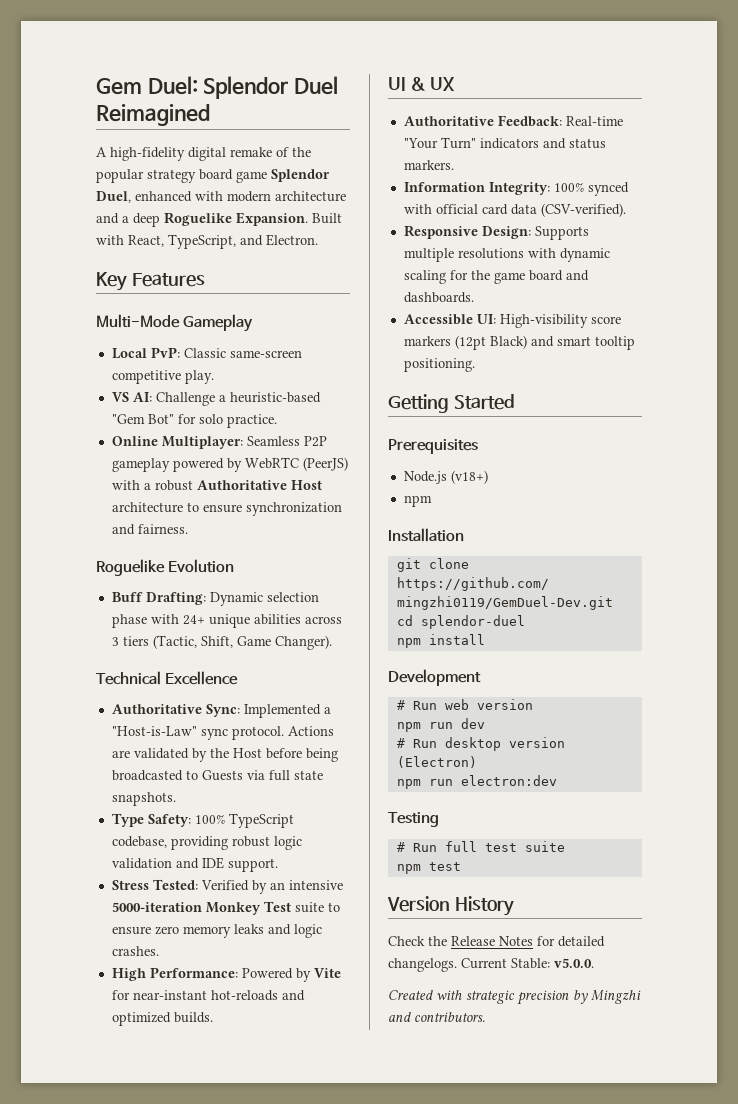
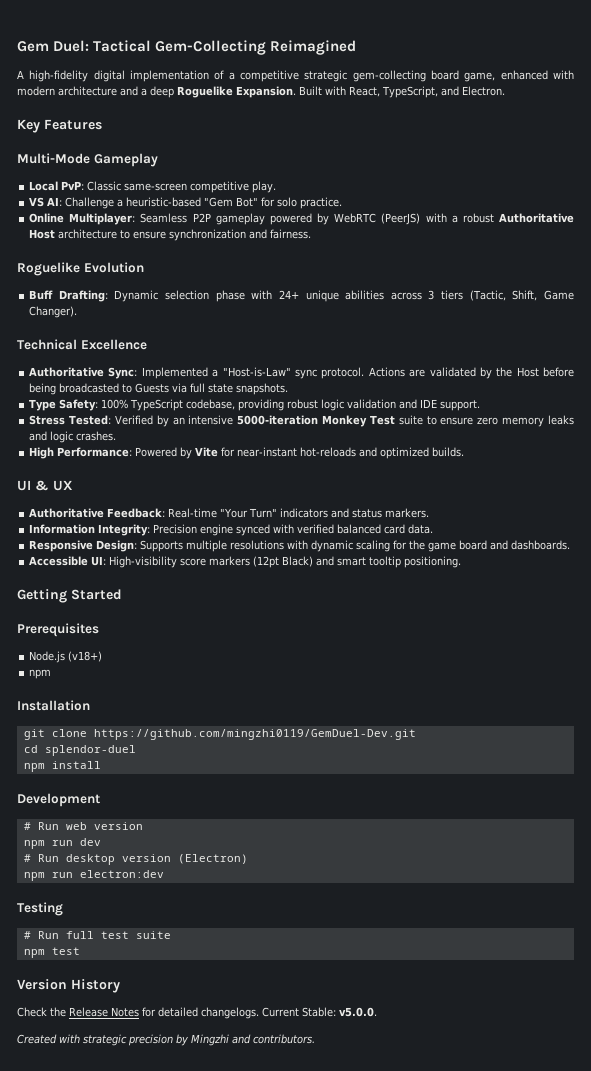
- Gem Duel: Splendor Duel Reimagined
+ Gem Duel: Tactical Gem-Collecting Reimagined
- A high-fidelity digital remake of the popular strategy board game Splendor Duel, enhanced with modern architecture and a deep Roguelike Expansion.
+ A high-fidelity digital implementation of a competitive strategic gem-collecting board game, enhanced with modern architecture and a deep Roguelike Expansion.
- Information Integrity: 100% synced with official card data (CSV-verified).
+ Information Integrity: Precision engine synced with verified balanced card data.

